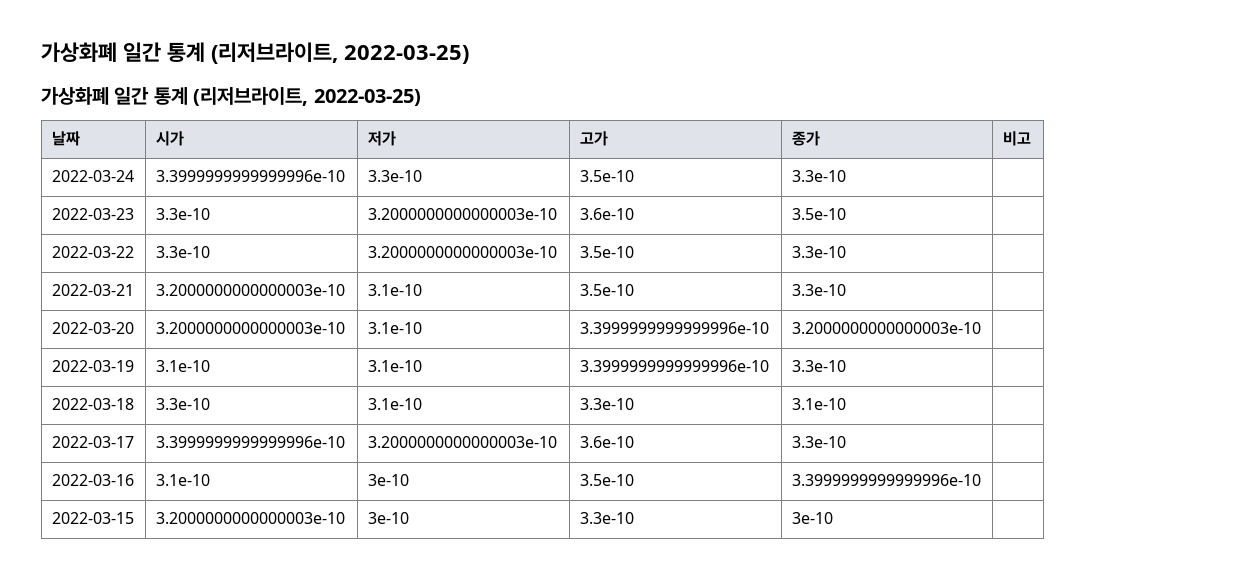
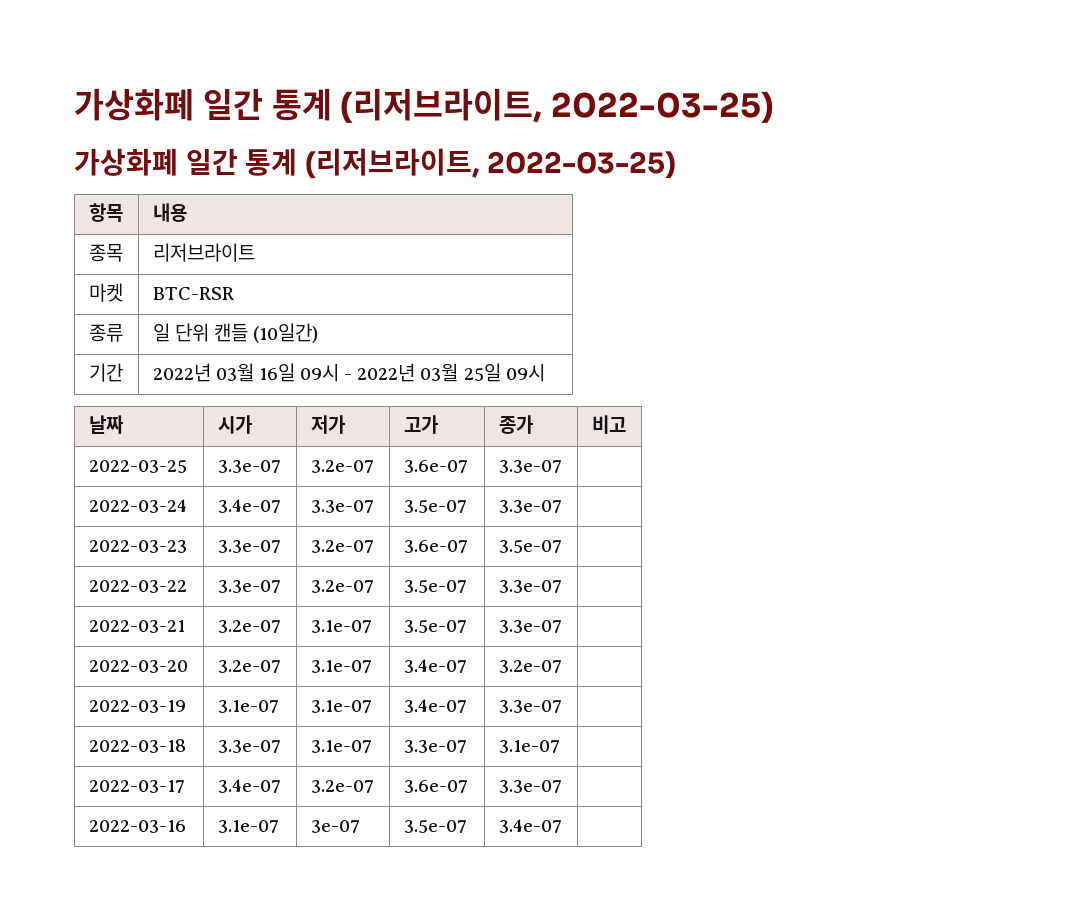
+ 항목 | 내용
+ 종목 | 리저브라이트
+ 마켓 | BTC-RSR
+ 종류 | 일 단위 캔들 (10일간)
+ 기간 | 2022년 03월 16일 09시 - 2022년 03월 25일 09시
- 2022-03-24 | 3.3999999999999996e-10 | 3.3e-10 | 3.5e-10 | 3.3e-10 |
- 2022-03-23 | 3.3e-10 | 3.2000000000000003e-10 | 3.6e-10 | 3.5e-10 |
- 2022-03-22 | 3.3e-10 | 3.2000000000000003e-10 | 3.5e-10 | 3.3e-10 |
- 2022-03-21 | 3.2000000000000003e-10 | 3.1e-10 | 3.5e-10 | 3.3e-10 |
- 2022-03-20 | 3.2000000000000003e-10 | 3.1e-10 | 3.3999999999999996e-10 | 3.2000000000000003e-10 |
- 2022-03-19 | 3.1e-10 | 3.1e-10 | 3.3999999999999996e-10 | 3.3e-10 |
- 2022-03-18 | 3.3e-10 | 3.1e-10 | 3.3e-10 | 3.1e-10 |
- 2022-03-17 | 3.3999999999999996e-10 | 3.2000000000000003e-10 | 3.6e-10 | 3.3e-10 |
- 2022-03-16 | 3.1e-10 | 3e-10 | 3.5e-10 | 3.3999999999999996e-10 |
- 2022-03-15 | 3.2000000000000003e-10 | 3e-10 | 3.3e-10 | 3e-10 |
+ 2022-03-25 | 3.3e-07 | 3.2e-07 | 3.6e-07 | 3.3e-07 |
+ 2022-03-24 | 3.4e-07 | 3.3e-07 | 3.5e-07 | 3.3e-07 |
+ 2022-03-23 | 3.3e-07 | 3.2e-07 | 3.6e-07 | 3.5e-07 |
+ 2022-03-22 | 3.3e-07 | 3.2e-07 | 3.5e-07 | 3.3e-07 |
+ 2022-03-21 | 3.2e-07 | 3.1e-07 | 3.5e-07 | 3.3e-07 |
+ 2022-03-20 | 3.2e-07 | 3.1e-07 | 3.4e-07 | 3.2e-07 |
+ 2022-03-19 | 3.1e-07 | 3.1e-07 | 3.4e-07 | 3.3e-07 |
+ 2022-03-18 | 3.3e-07 | 3.1e-07 | 3.3e-07 | 3.1e-07 |
+ 2022-03-17 | 3.4e-07 | 3.2e-07 | 3.6e-07 | 3.3e-07 |
+ 2022-03-16 | 3.1e-07 | 3e-07 | 3.5e-07 | 3.4e-07 |

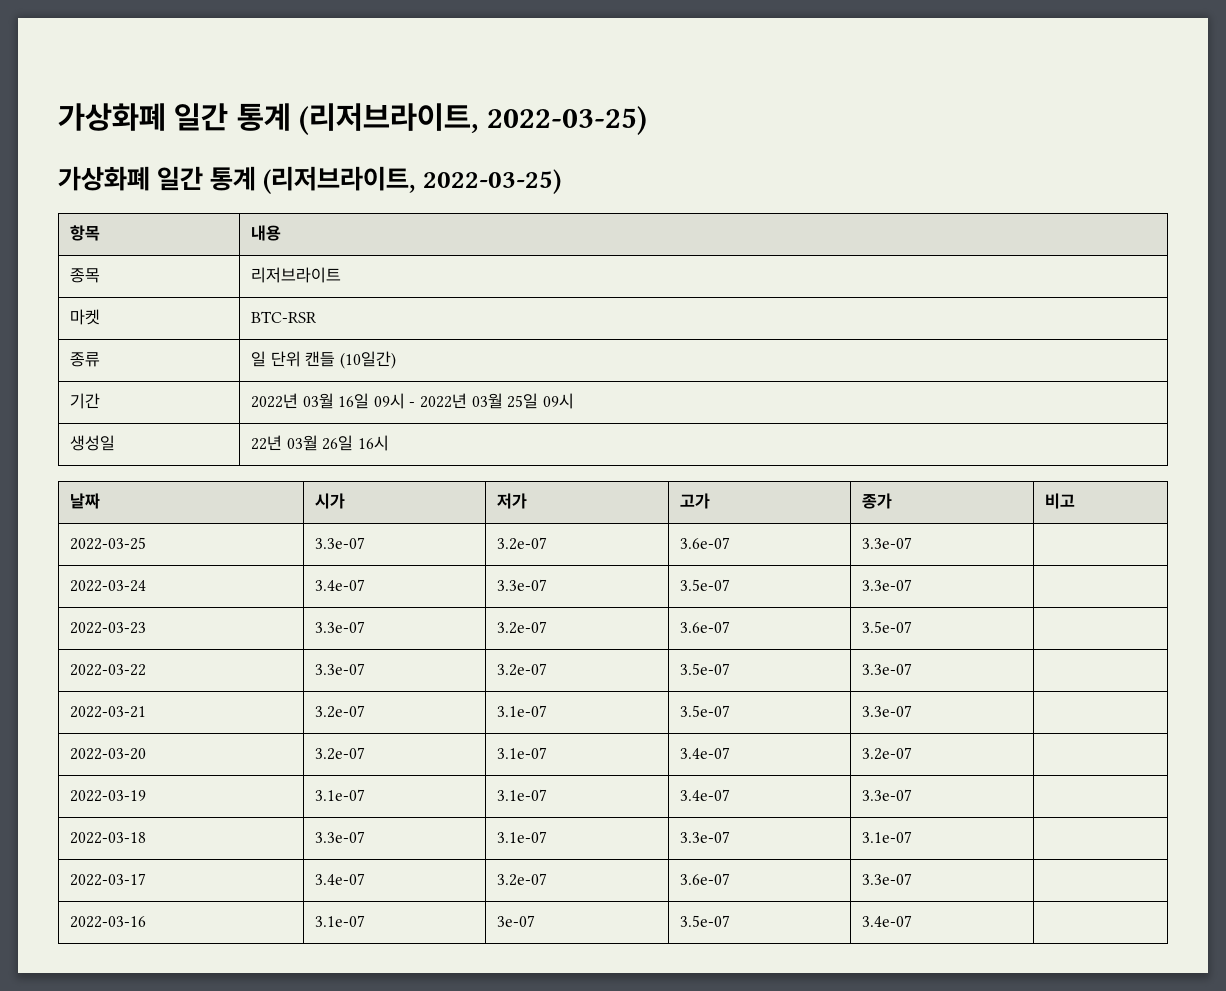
+ 생성일 | 22년 03월 26일 16시

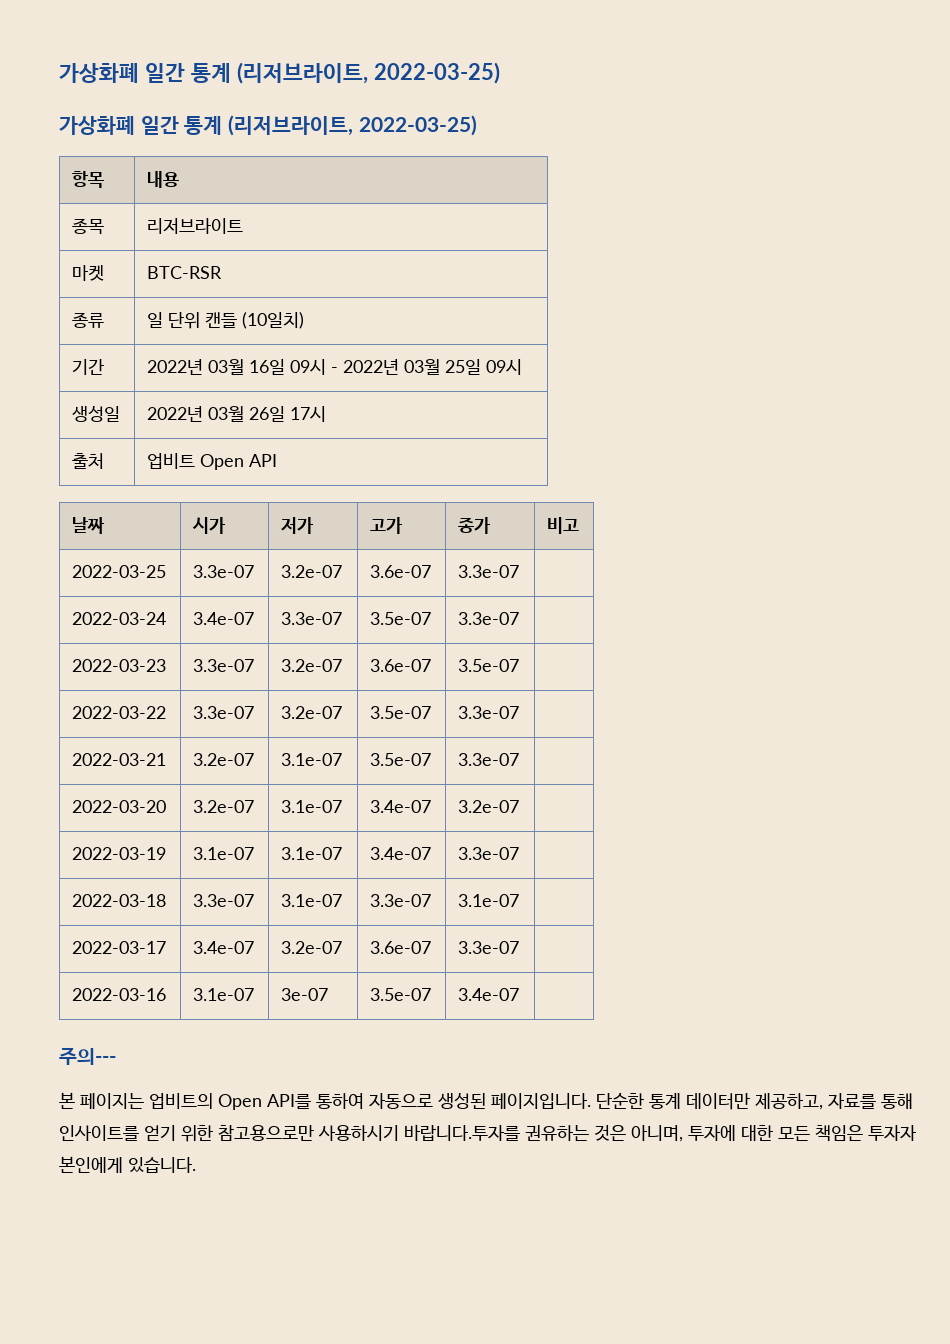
- 종류 | 일 단위 캔들 (10일간)
+ 종류 | 일 단위 캔들 (10일치)
- 생성일 | 22년 03월 26일 16시
+ 생성일 | 2022년 03월 26일 17시
+ 출처 | 업비트 Open API
+ 주의---
+ 본 페이지는 업비트의 Open API를 통하여 자동으로 생성된 페이지입니다. 단순한 통계 데이터만 제공하고, 자료를 통해 인사이트를 얻기 위한 참고용으로만 사용하시기 바랍니다.투자를 권유하는 것은 아니며, 투자에 대한 모든 책임은 투자자 본인에게 있습니다.

